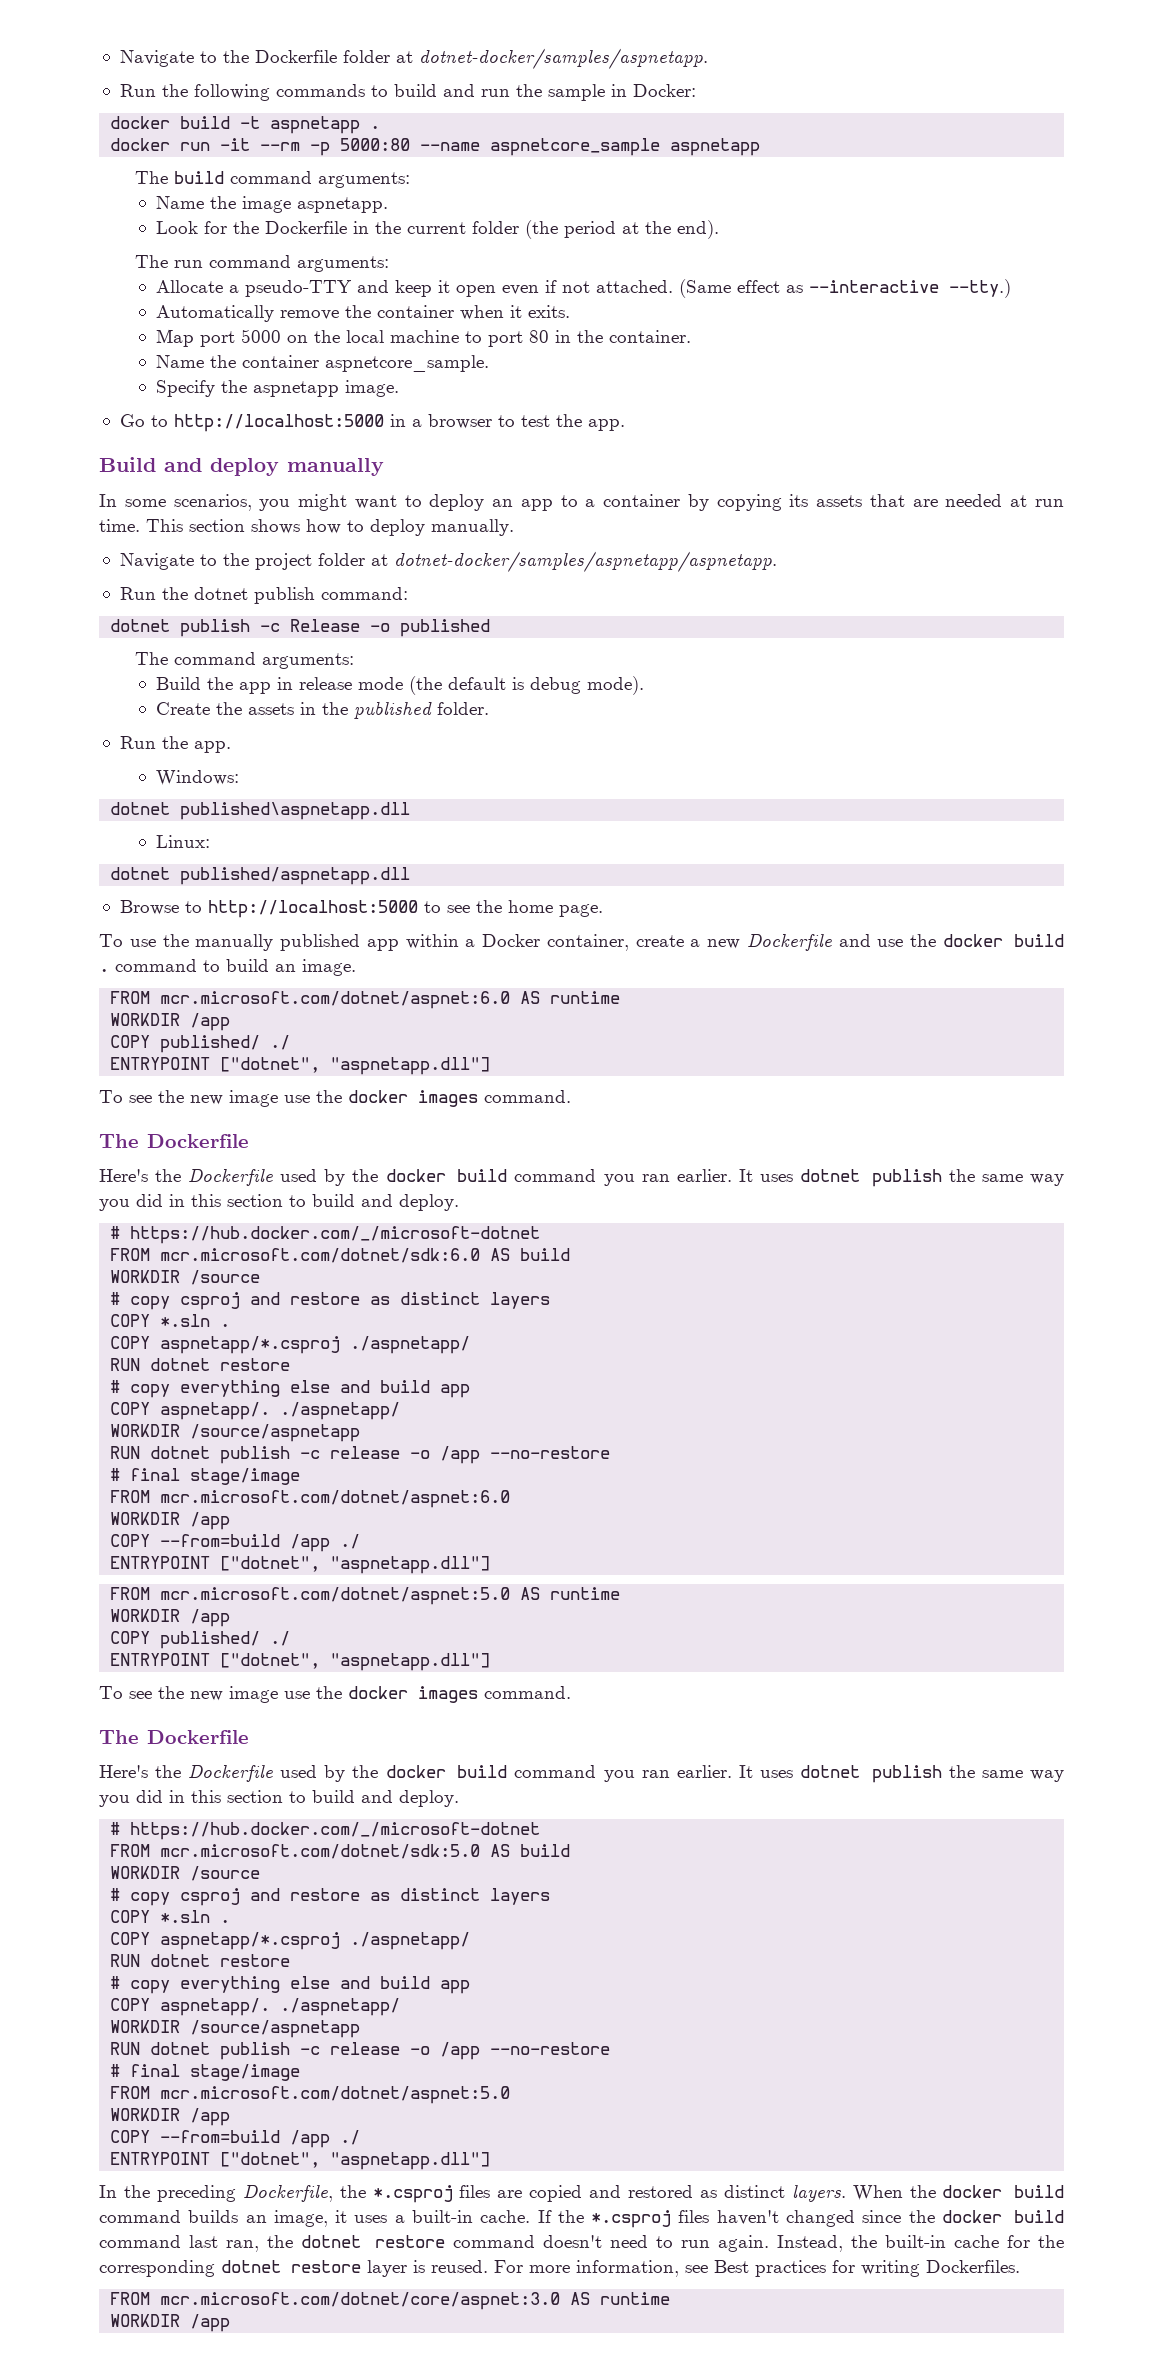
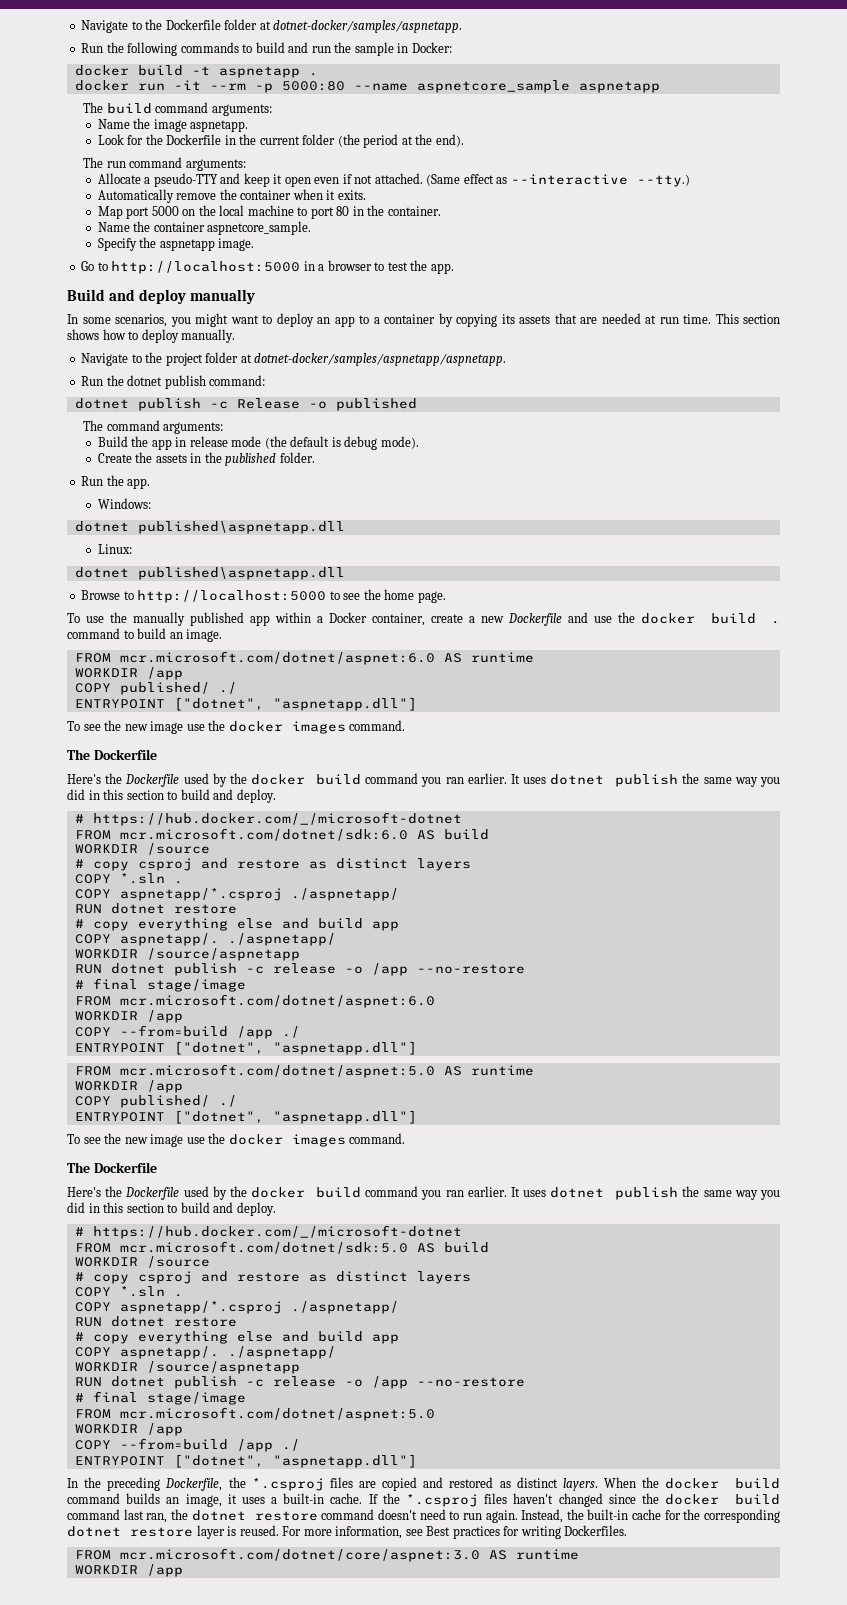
  Linux:
- dotnet published/aspnetapp.dll
+ dotnet published\aspnetapp.dll

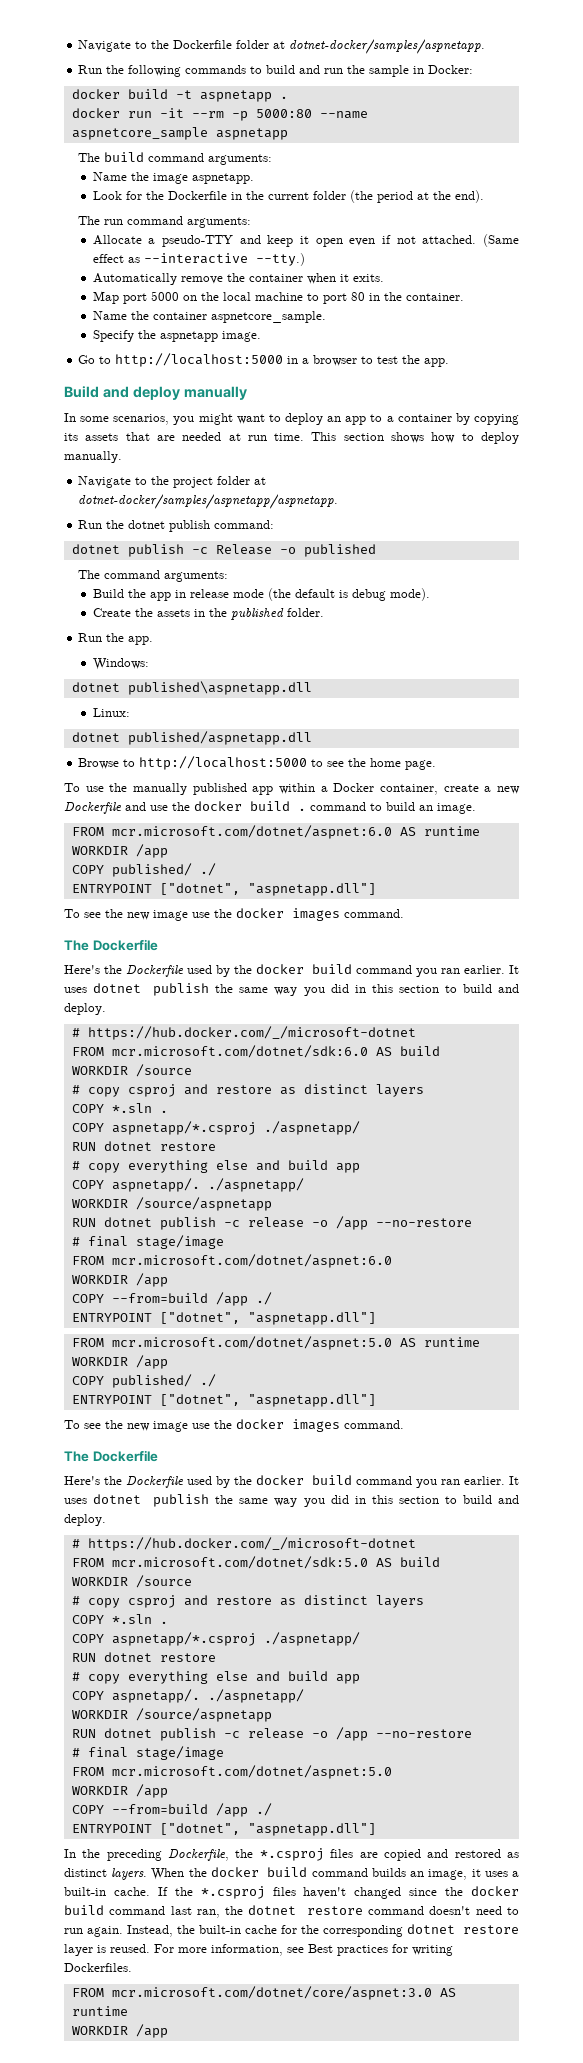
  Linux:
- dotnet published\aspnetapp.dll
+ dotnet published/aspnetapp.dll

